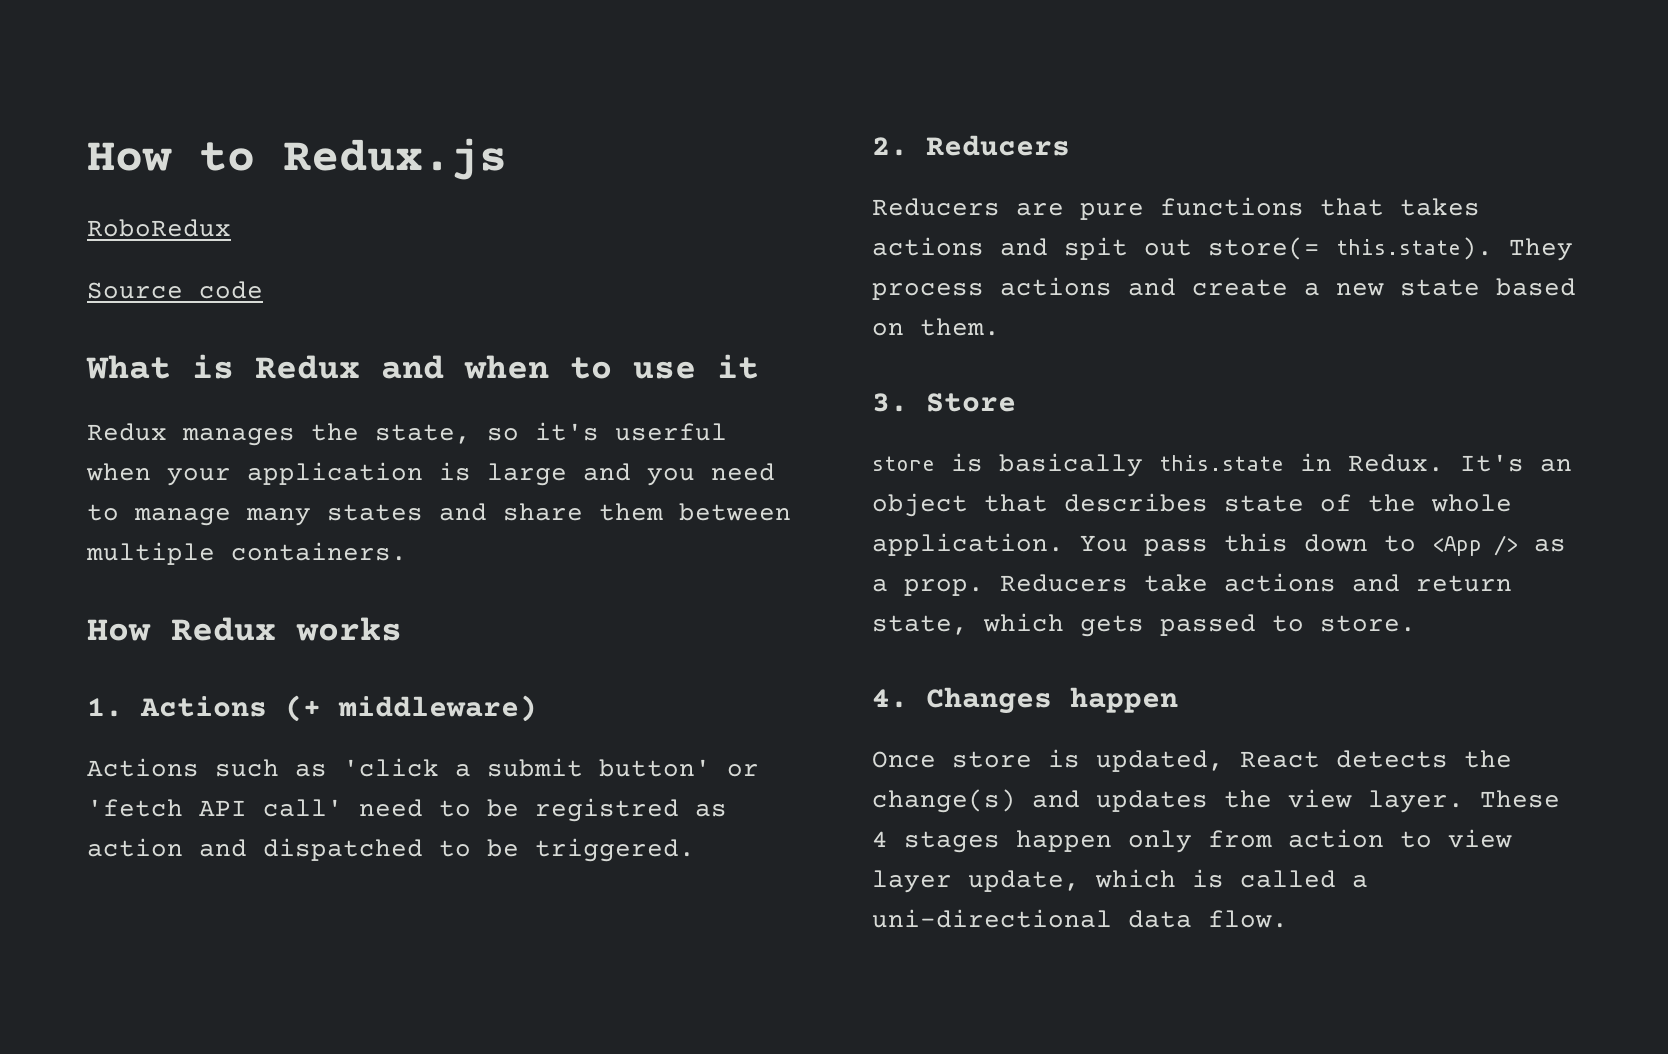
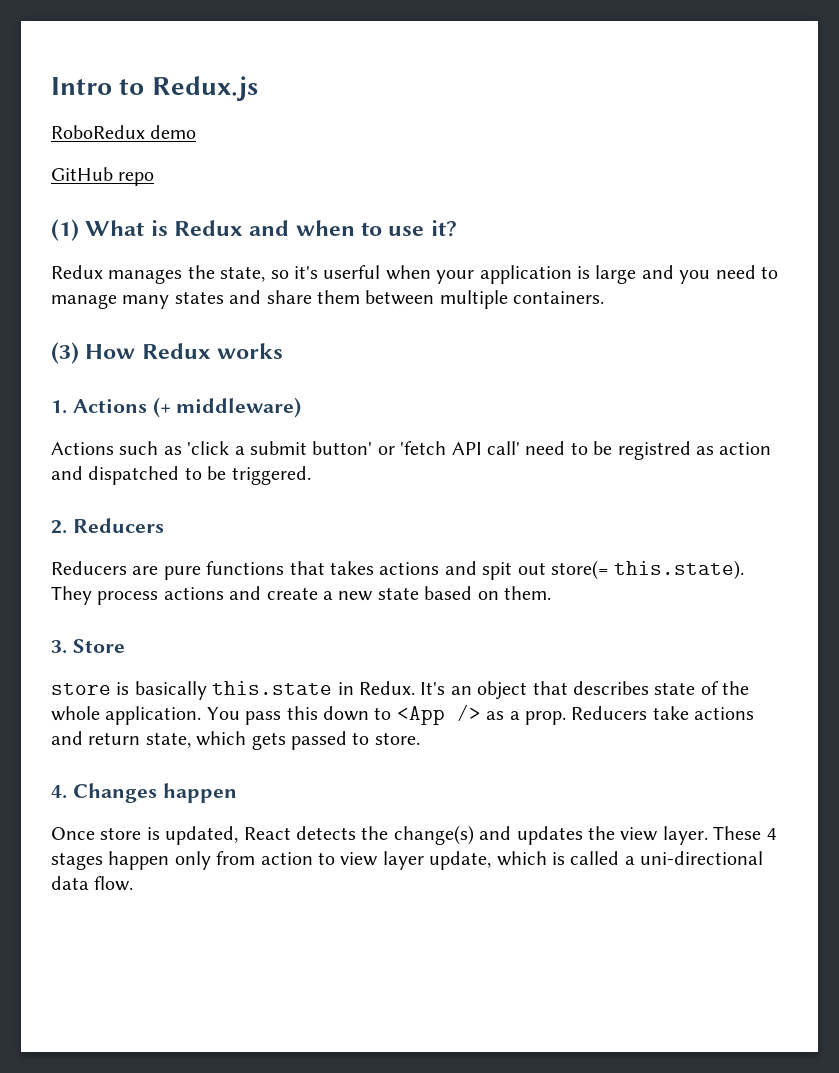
- How to Redux.js
+ Intro to Redux.js
- RoboRedux
- Source code
- What is Redux and when to use it
+ RoboRedux demo
+ GitHub repo
+ (1) What is Redux and when to use it?
- How Redux works
+ (3) How Redux works

